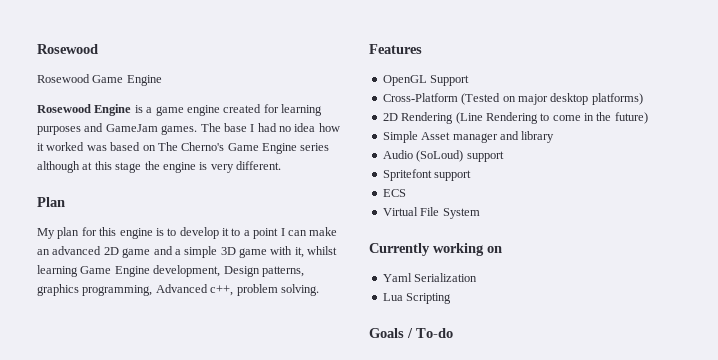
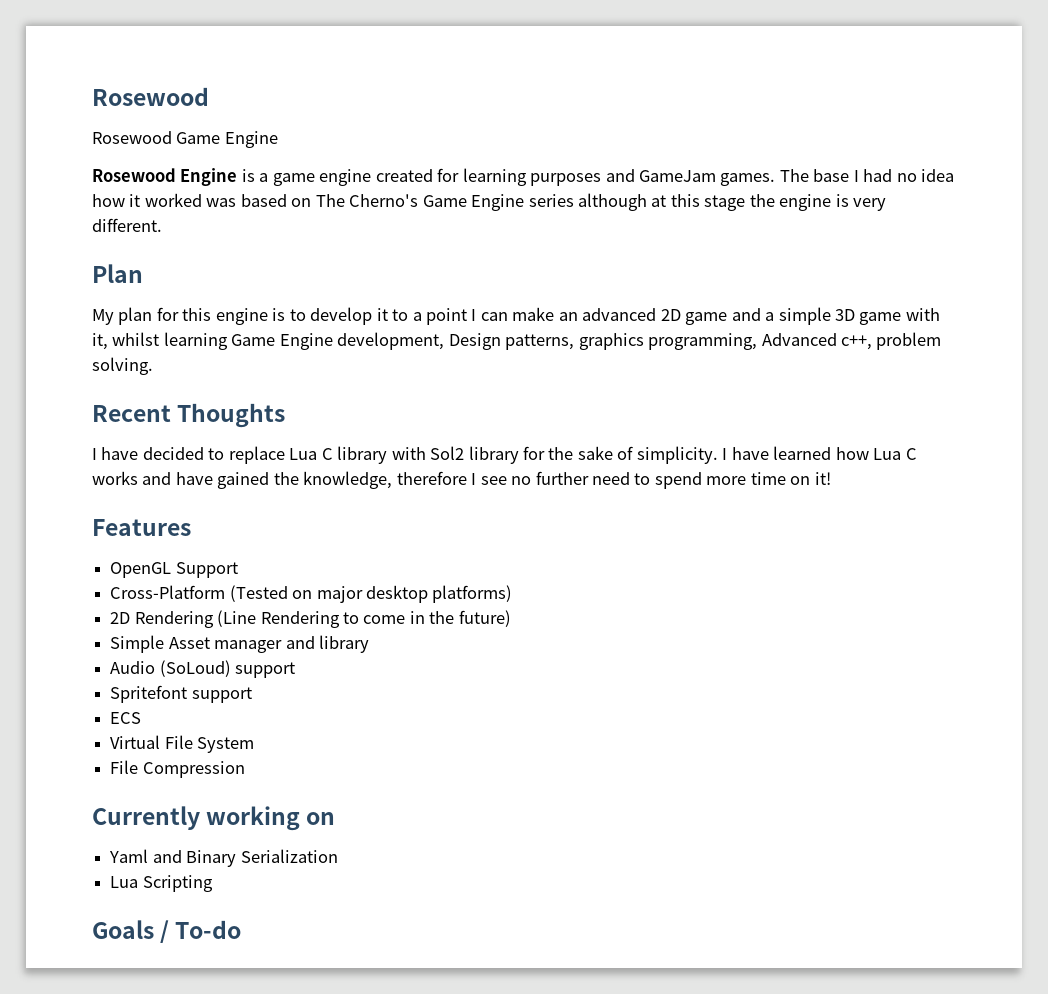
+ Recent Thoughts
+ I have decided to replace Lua C library with Sol2 library for the sake of simplicity. I have learned how Lua C works and have gained the knowledge, therefore I see no further need to spend more time on it!
+ File Compression
- Yaml Serialization
+ Yaml and Binary Serialization

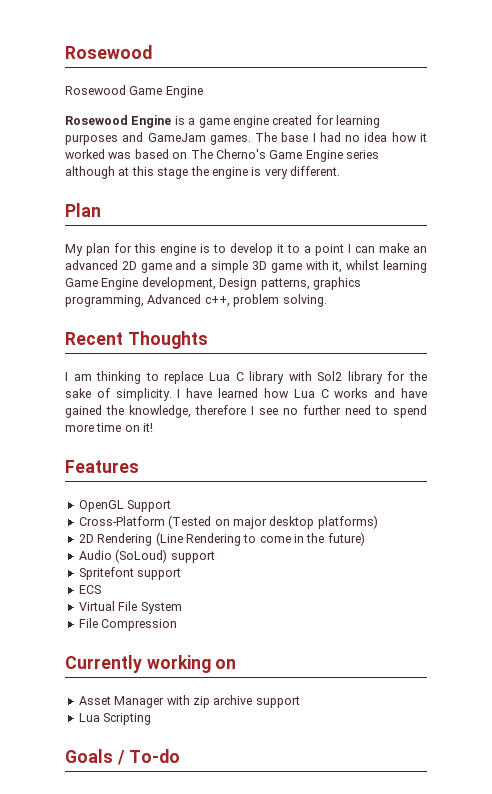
- I have decided to replace Lua C library with Sol2 library for the sake of simplicity.
+ I am thinking to replace Lua C library with Sol2 library for the sake of simplicity.
- Simple Asset manager and library
- Yaml and Binary Serialization
+ Asset Manager with zip archive support

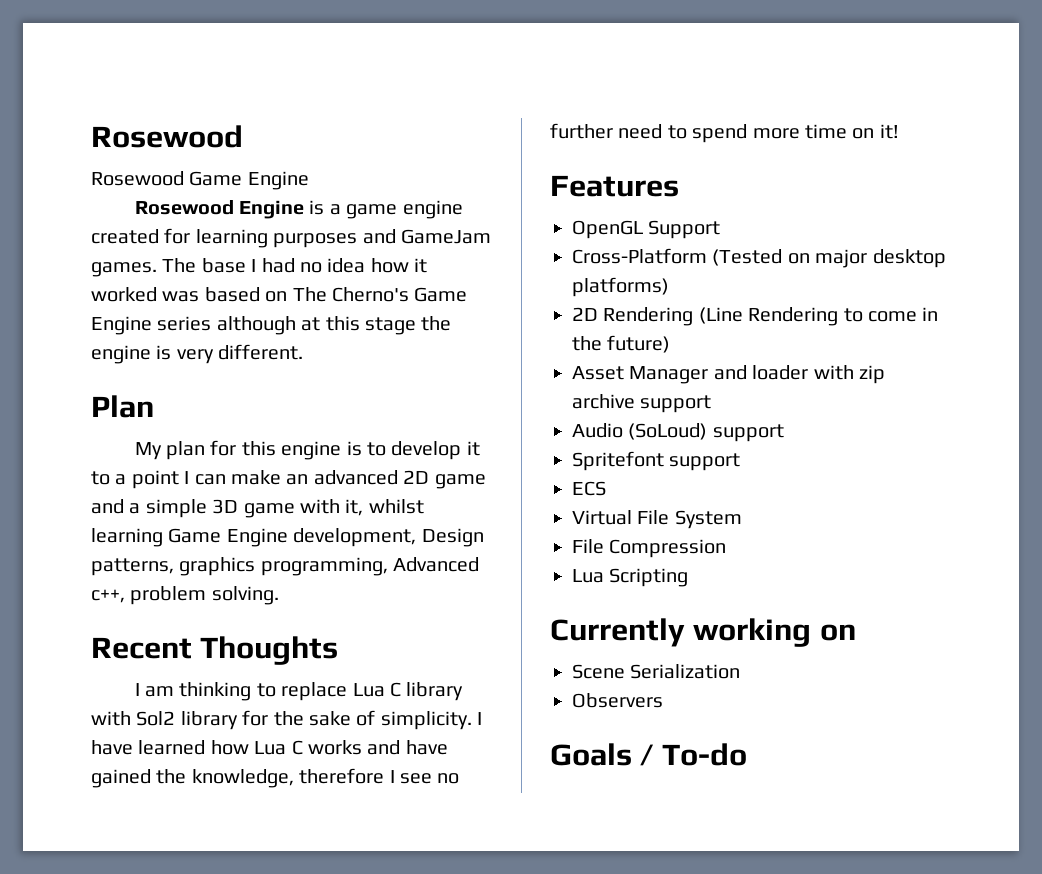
+ Asset Manager and loader with zip archive support
+ Lua Scripting
- Asset Manager with zip archive support
- Lua Scripting
+ Scene Serialization
+ Observers

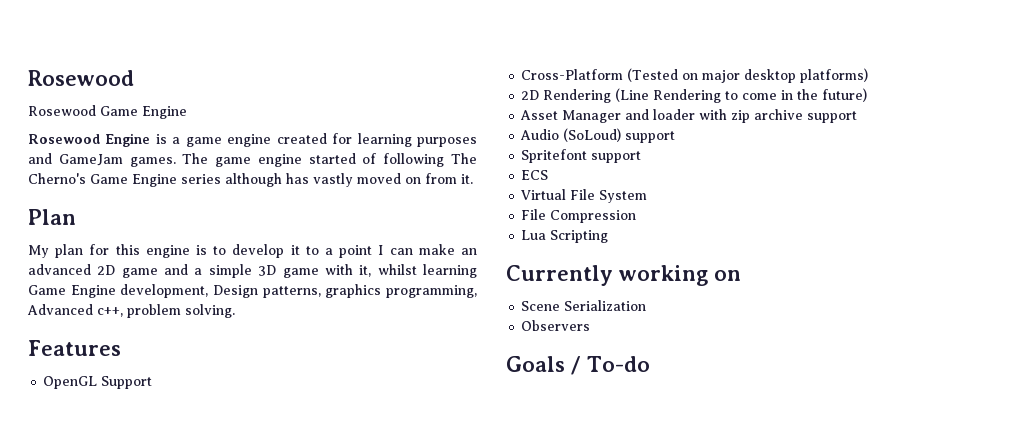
- The base I had no idea how it worked was based on The Cherno's Game Engine series although at this stage the engine is very different.
+ The game engine started of following The Cherno's Game Engine series although has vastly moved on from it.
- Recent Thoughts
- I am thinking to replace Lua C library with Sol2 library for the sake of simplicity. I have learned how Lua C works and have gained the knowledge, therefore I see no further need to spend more time on it!

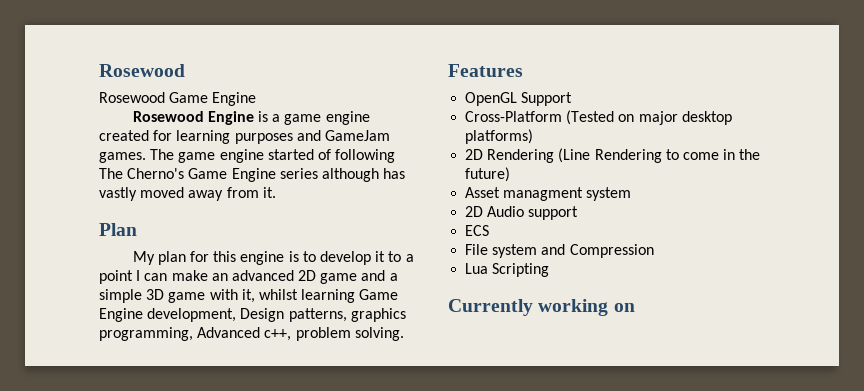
- The game engine started of following The Cherno's Game Engine series although has vastly moved on from it.
+ The game engine started of following The Cherno's Game Engine series although has vastly moved away from it.
- Asset Manager and loader with zip archive support
- Audio (SoLoud) support
- Spritefont support
+ Asset managment system
+ 2D Audio support
  ECS
- Virtual File System
- File Compression
+ File system and Compression
- Scene Serialization
- Observers
- Goals / To-do

